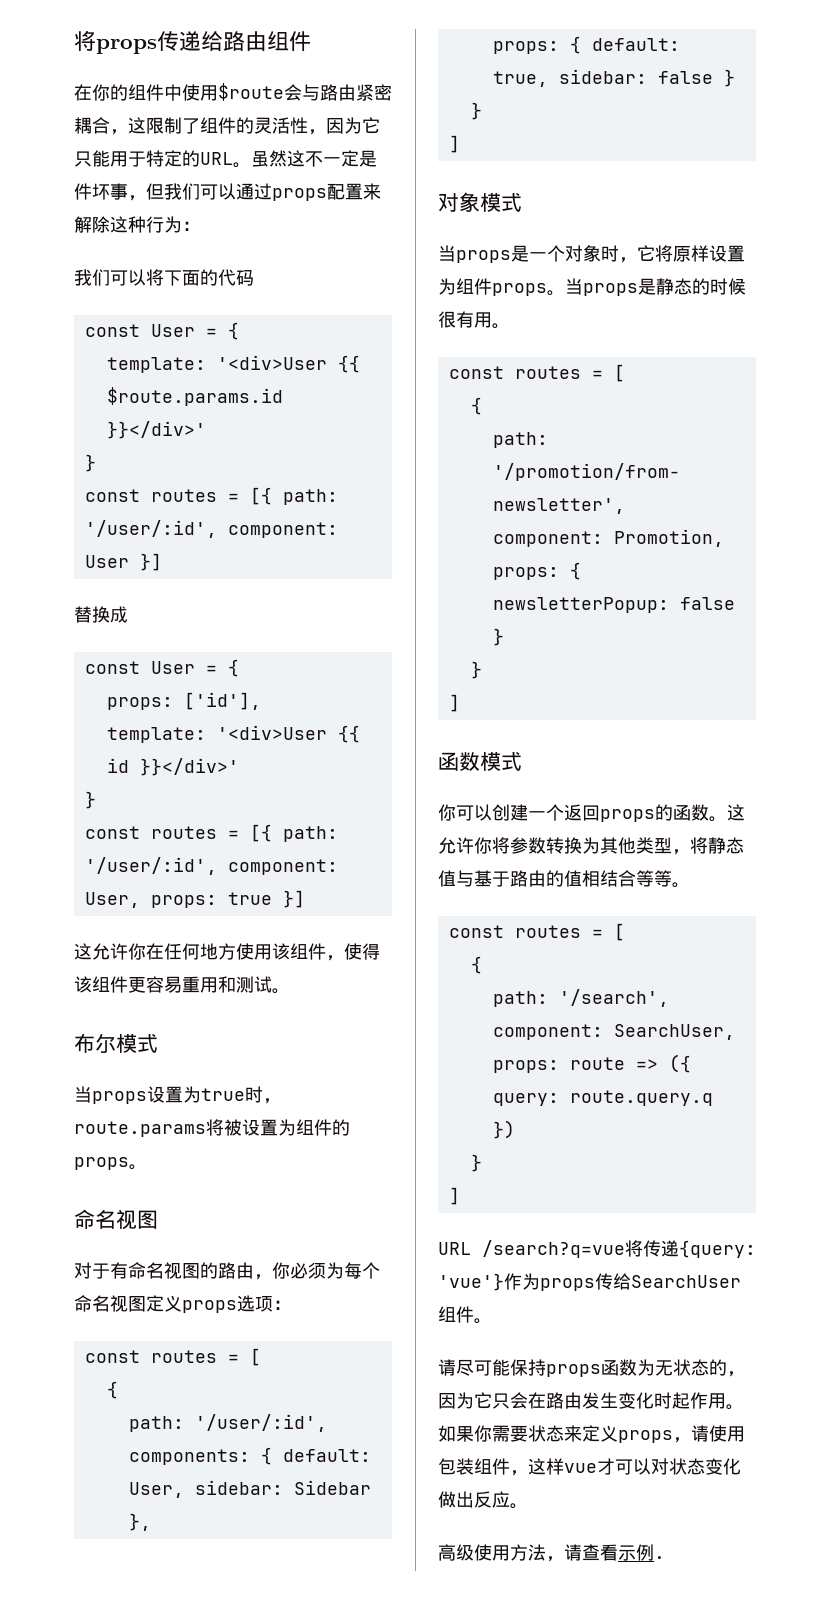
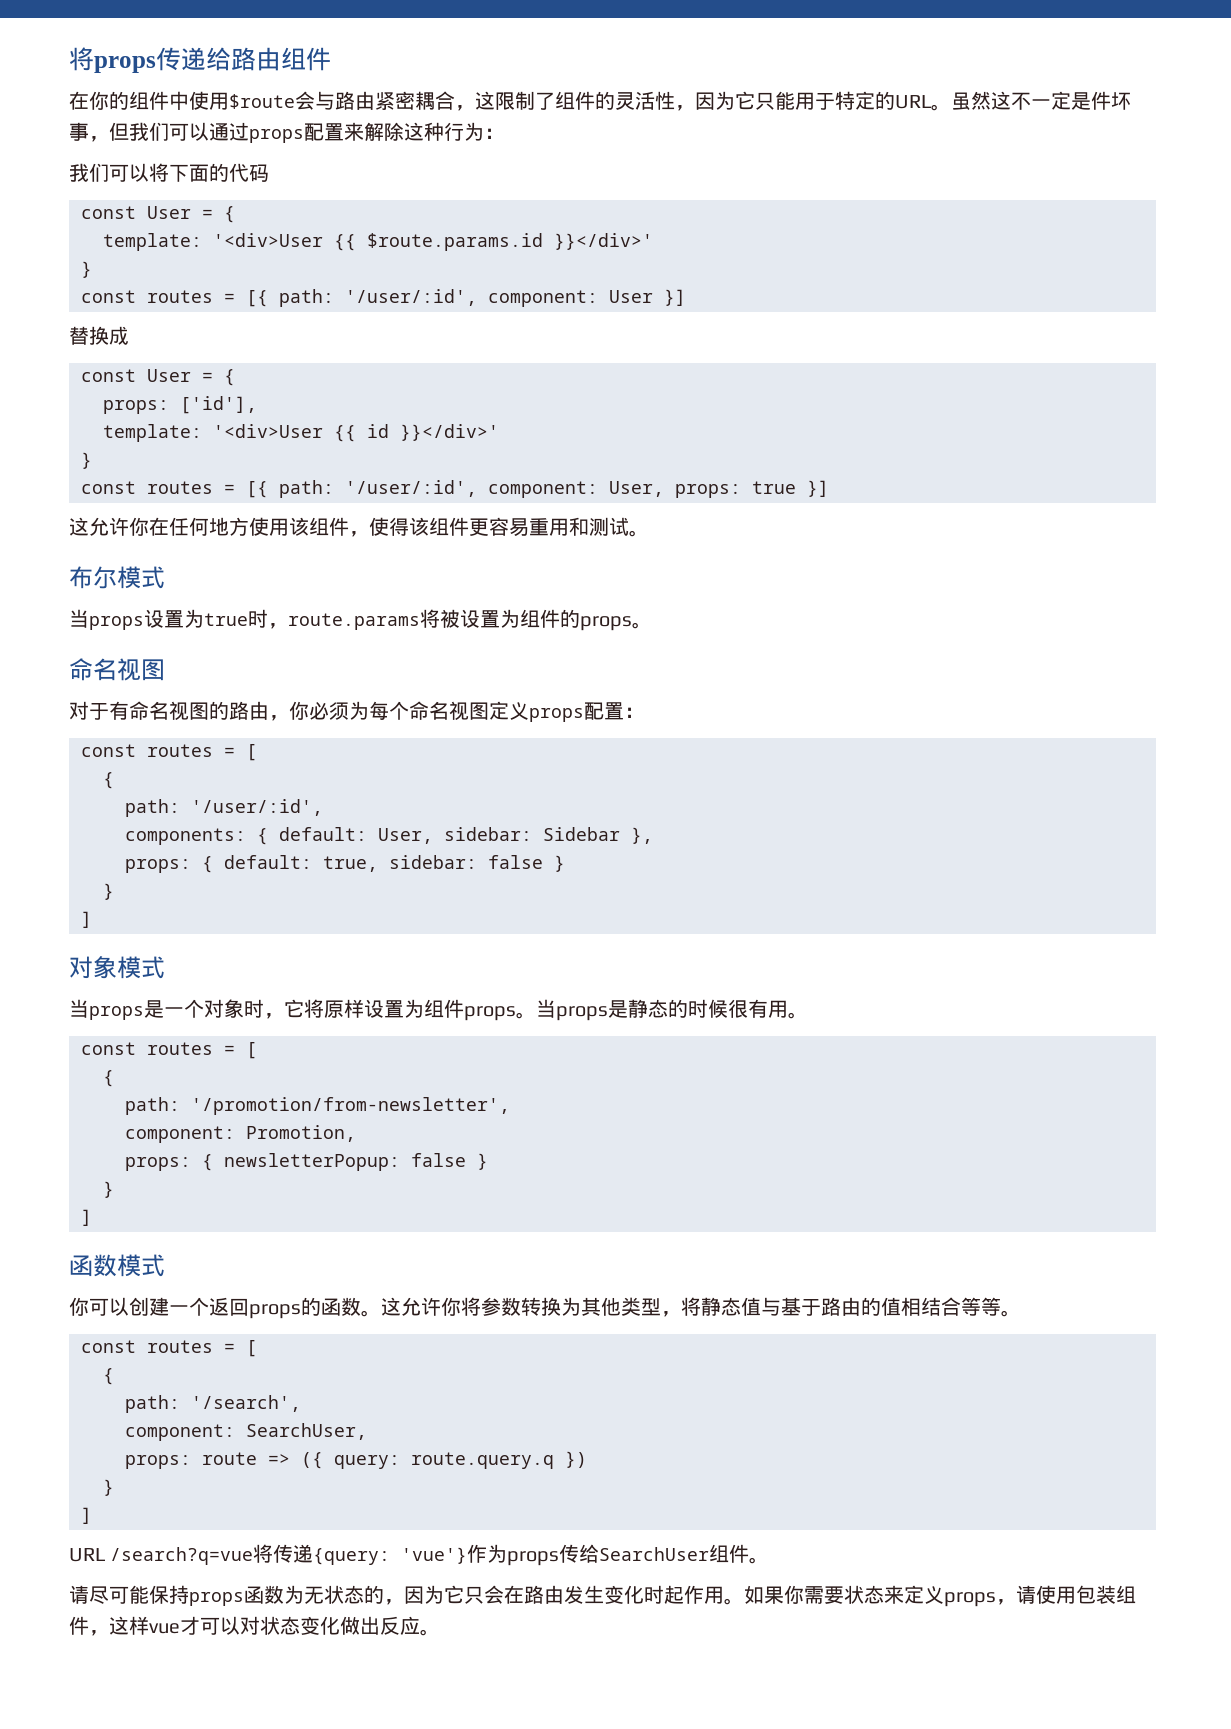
- 对于有命名视图的路由，你必须为每个命名视图定义props选项：
+ 对于有命名视图的路由，你必须为每个命名视图定义props配置：
- 高级使用方法，请查看示例.

